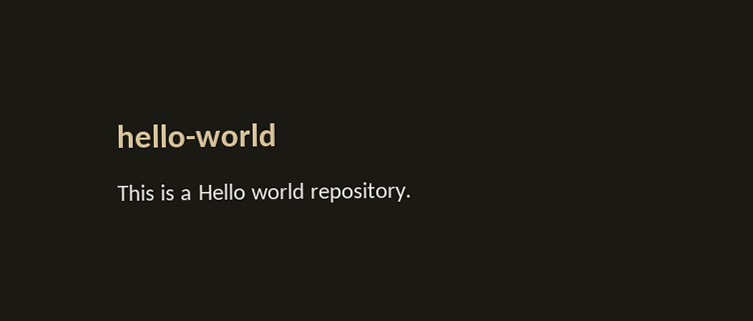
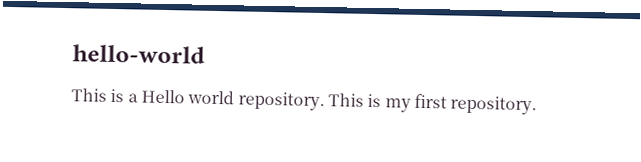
+ This is my first repository.

